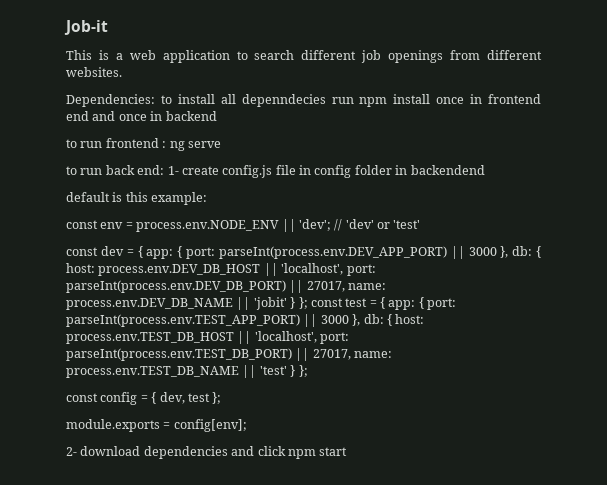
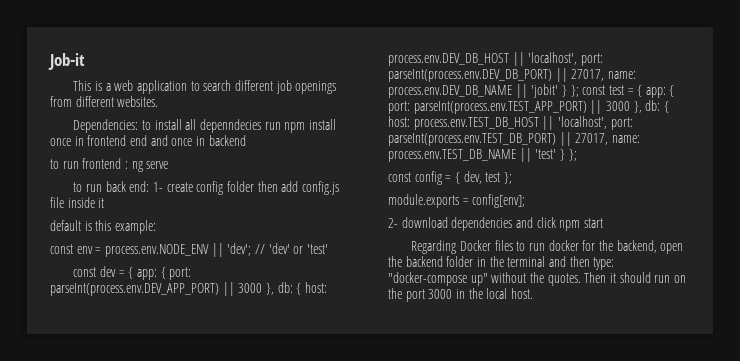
- to run back end: 1- create config.js file in config folder in backendend
+ to run back end: 1- create config folder then add config.js file inside it
+ Regarding Docker files to run docker for the backend, open the backend folder in the terminal and then type: "docker-compose up" without the quotes. Then it should run on the port 3000 in the local host.

